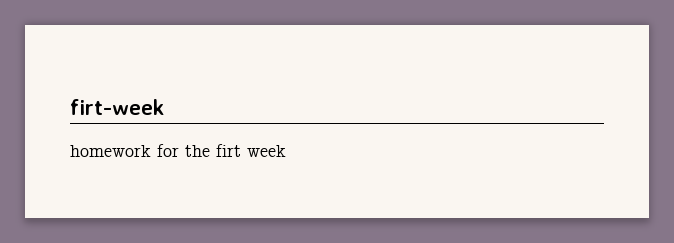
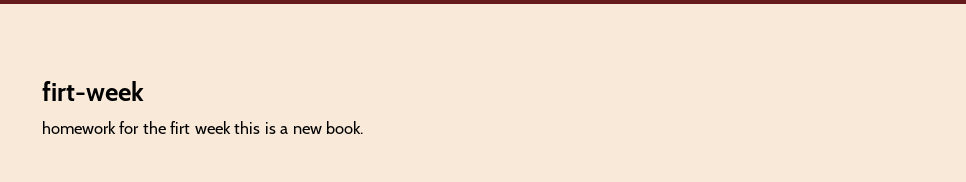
- homework for the firt week
+ homework for the firt week this is a new book.

